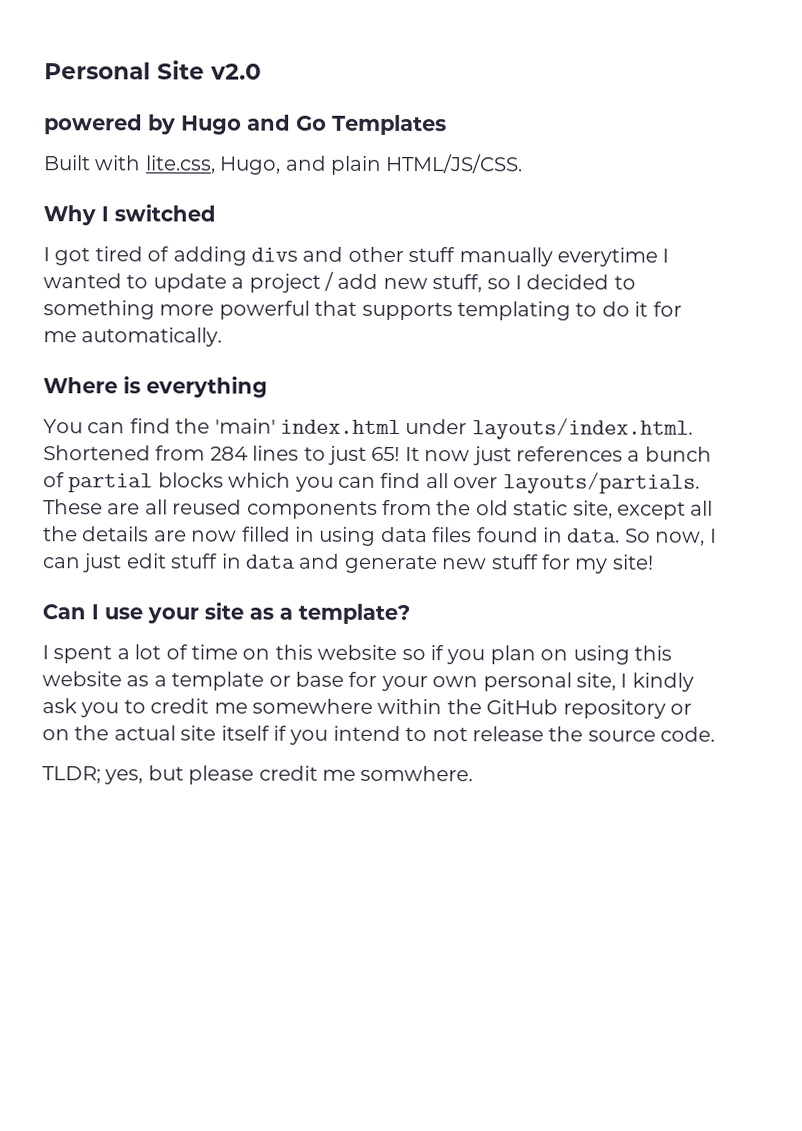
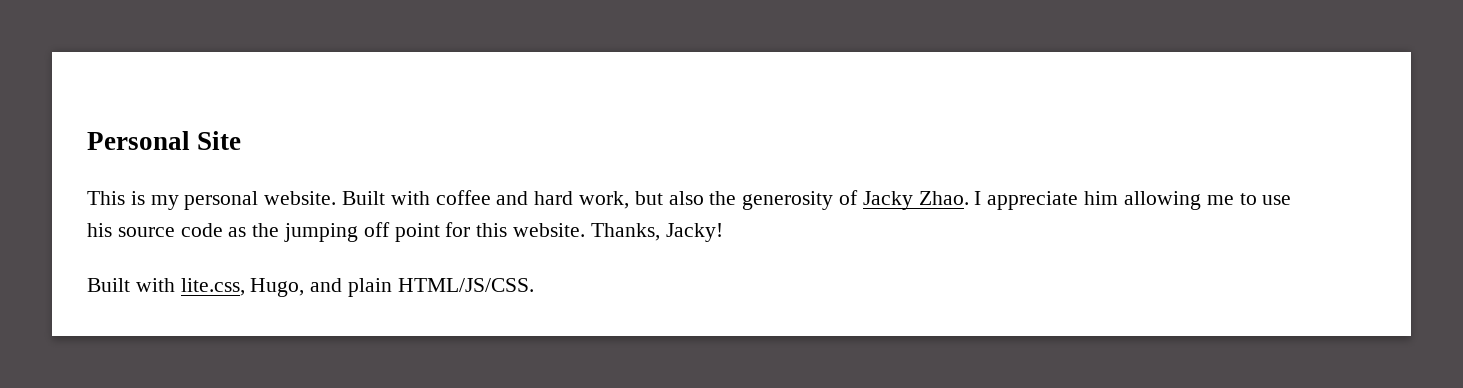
- Personal Site v2.0
- powered by Hugo and Go Templates
+ Personal Site
+ This is my personal website. Built with coffee and hard work, but also the generosity of Jacky Zhao. I appreciate him allowing me to use his source code as the jumping off point for this website. Thanks, Jacky!
- Why I switched
- I got tired of adding divs and other stuff manually everytime I wanted to update a project / add new stuff, so I decided to something more powerful that supports templating to do it for me automatically.
- Where is everything
- You can find the 'main' index.html under layouts/index.html. Shortened from 284 lines to just 65! It now just references a bunch of partial blocks which you can find all over layouts/partials. These are all reused components from the old static site, except all the details are now filled in using data files found in data. So now, I can just edit stuff in data and generate new stuff for my site!
- Can I use your site as a template?
- I spent a lot of time on this website so if you plan on using this website as a template or base for your own personal site, I kindly ask you to credit me somewhere within the GitHub repository or on the actual site itself if you intend to not release the source code.
- TLDR; yes, but please credit me somwhere.

